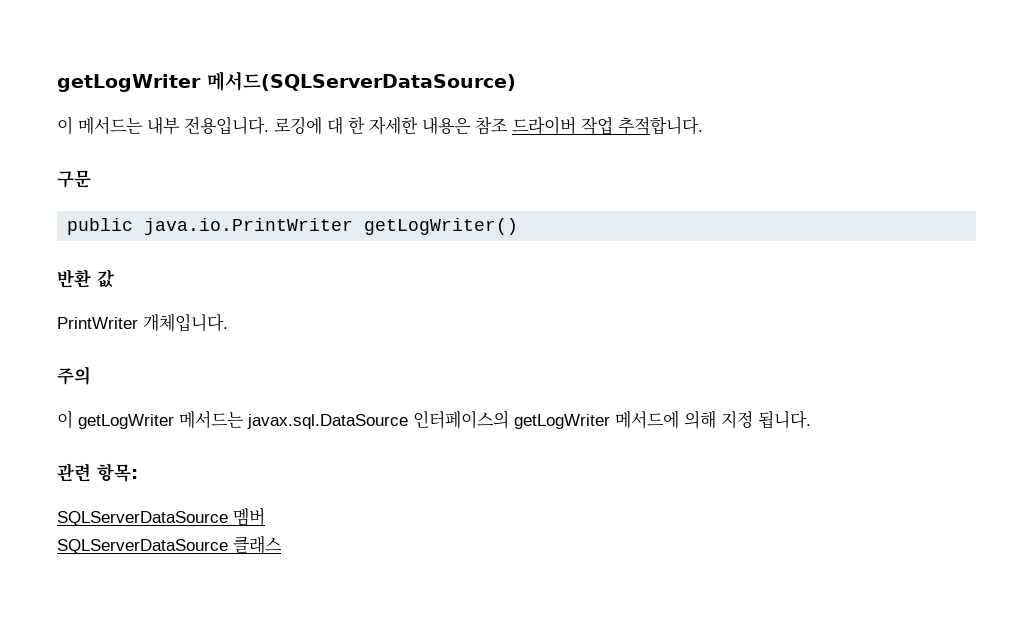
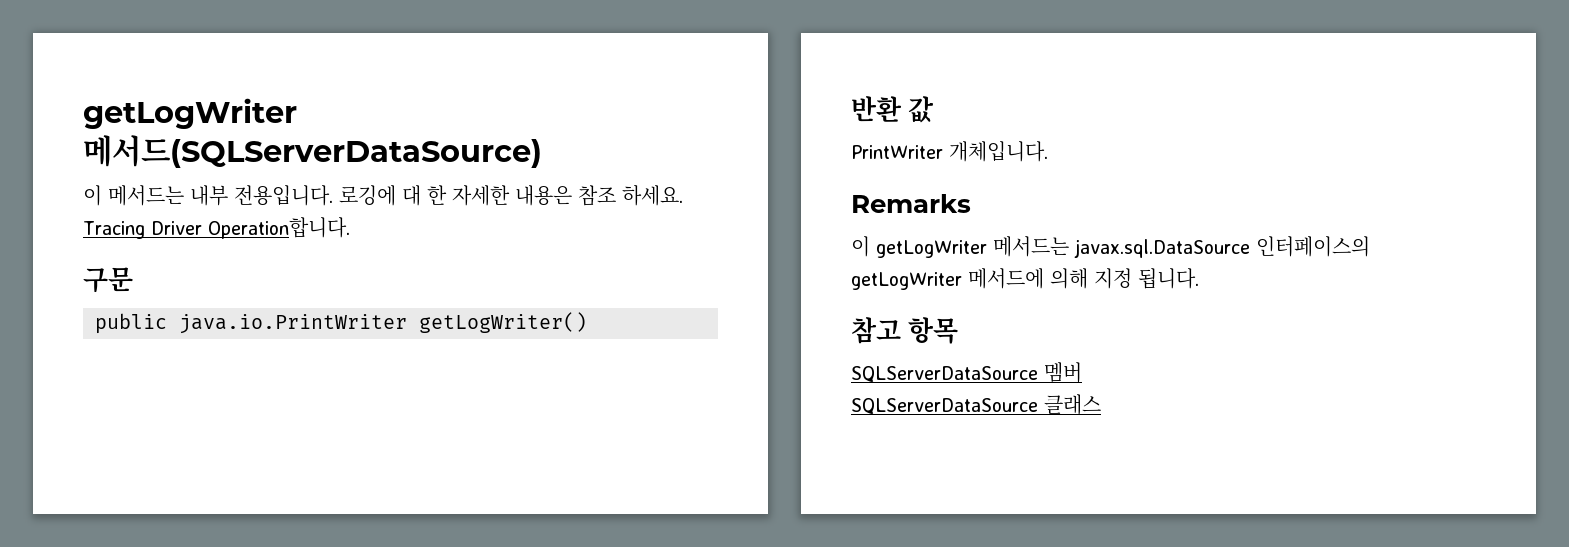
- 로깅에 대 한 자세한 내용은 참조 드라이버 작업 추적합니다.
+ 로깅에 대 한 자세한 내용은 참조 하세요. Tracing Driver Operation합니다.
- 주의
+ Remarks
- 관련 항목:
+ 참고 항목

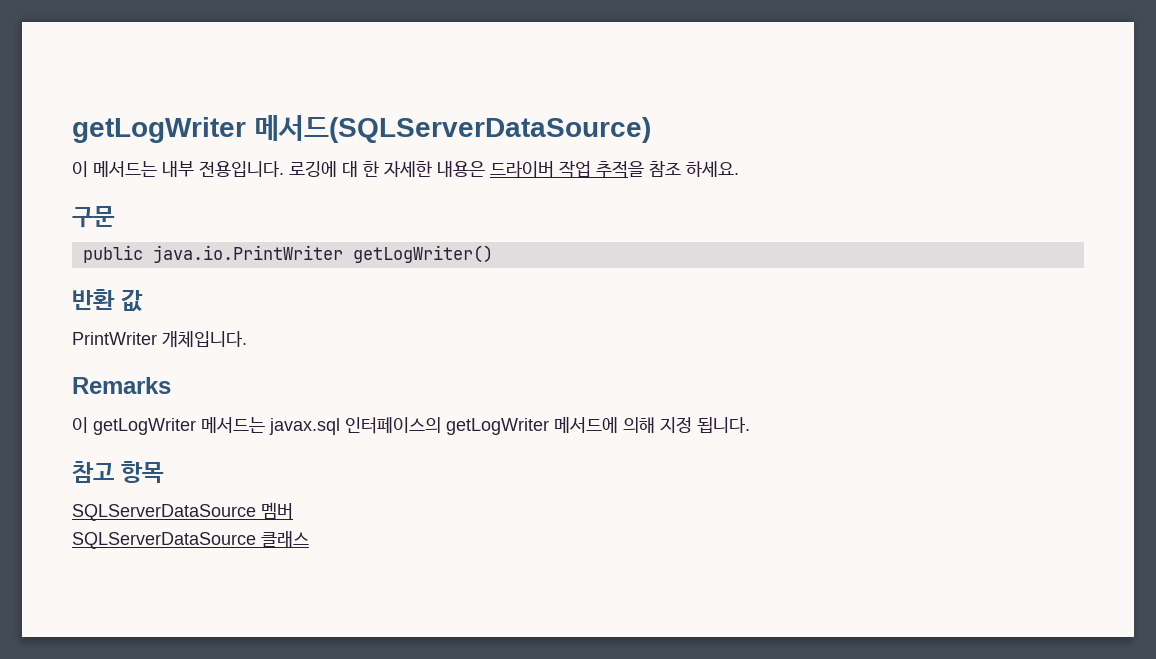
- 로깅에 대 한 자세한 내용은 참조 하세요. Tracing Driver Operation합니다.
+ 로깅에 대 한 자세한 내용은 드라이버 작업 추적을 참조 하세요.
- 이 getLogWriter 메서드는 javax.sql.DataSource 인터페이스의 getLogWriter 메서드에 의해 지정 됩니다.
+ 이 getLogWriter 메서드는 javax.sql 인터페이스의 getLogWriter 메서드에 의해 지정 됩니다.

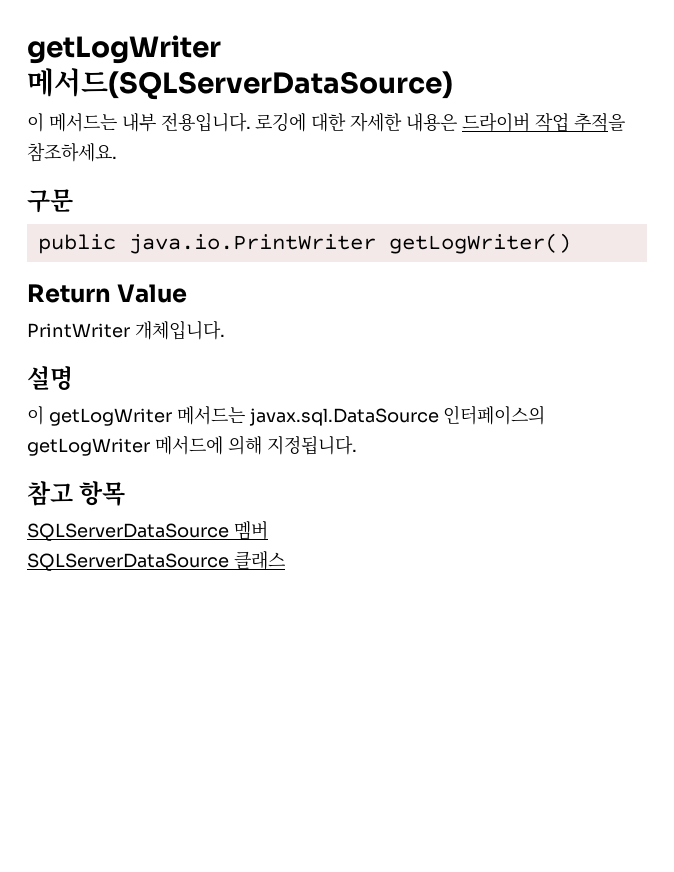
- 로깅에 대 한 자세한 내용은 드라이버 작업 추적을 참조 하세요.
+ 로깅에 대한 자세한 내용은 드라이버 작업 추적을 참조하세요.
- 반환 값
+ Return Value
- Remarks
+ 설명
- 이 getLogWriter 메서드는 javax.sql 인터페이스의 getLogWriter 메서드에 의해 지정 됩니다.
+ 이 getLogWriter 메서드는 javax.sql.DataSource 인터페이스의 getLogWriter 메서드에 의해 지정됩니다.

